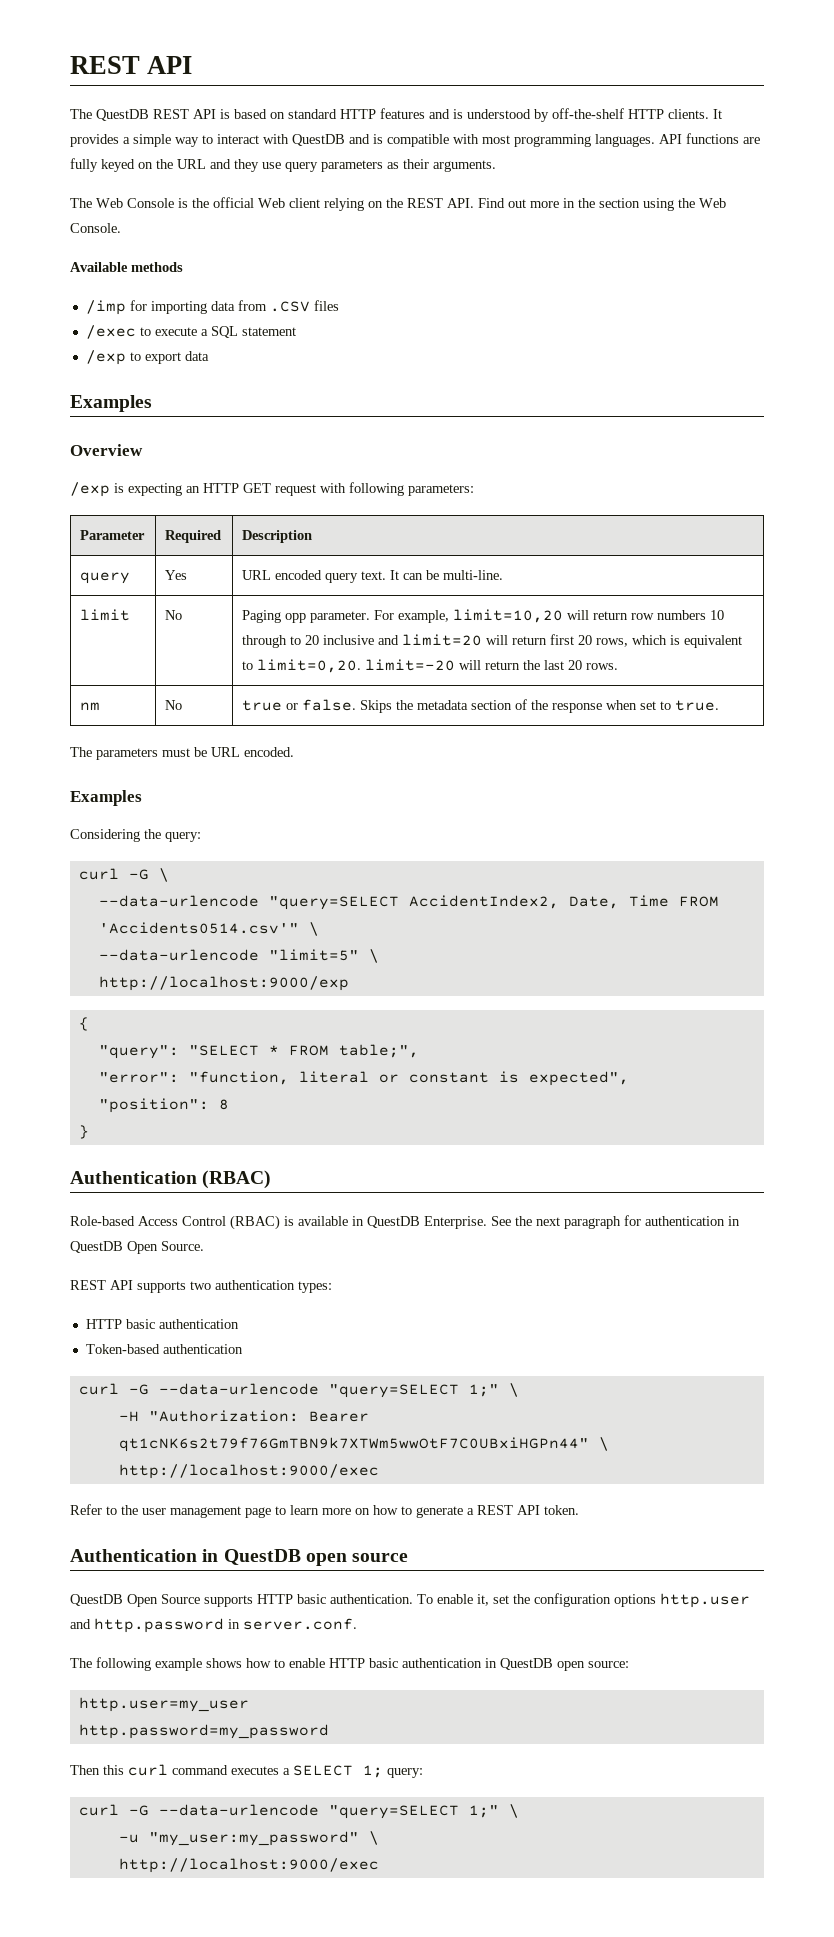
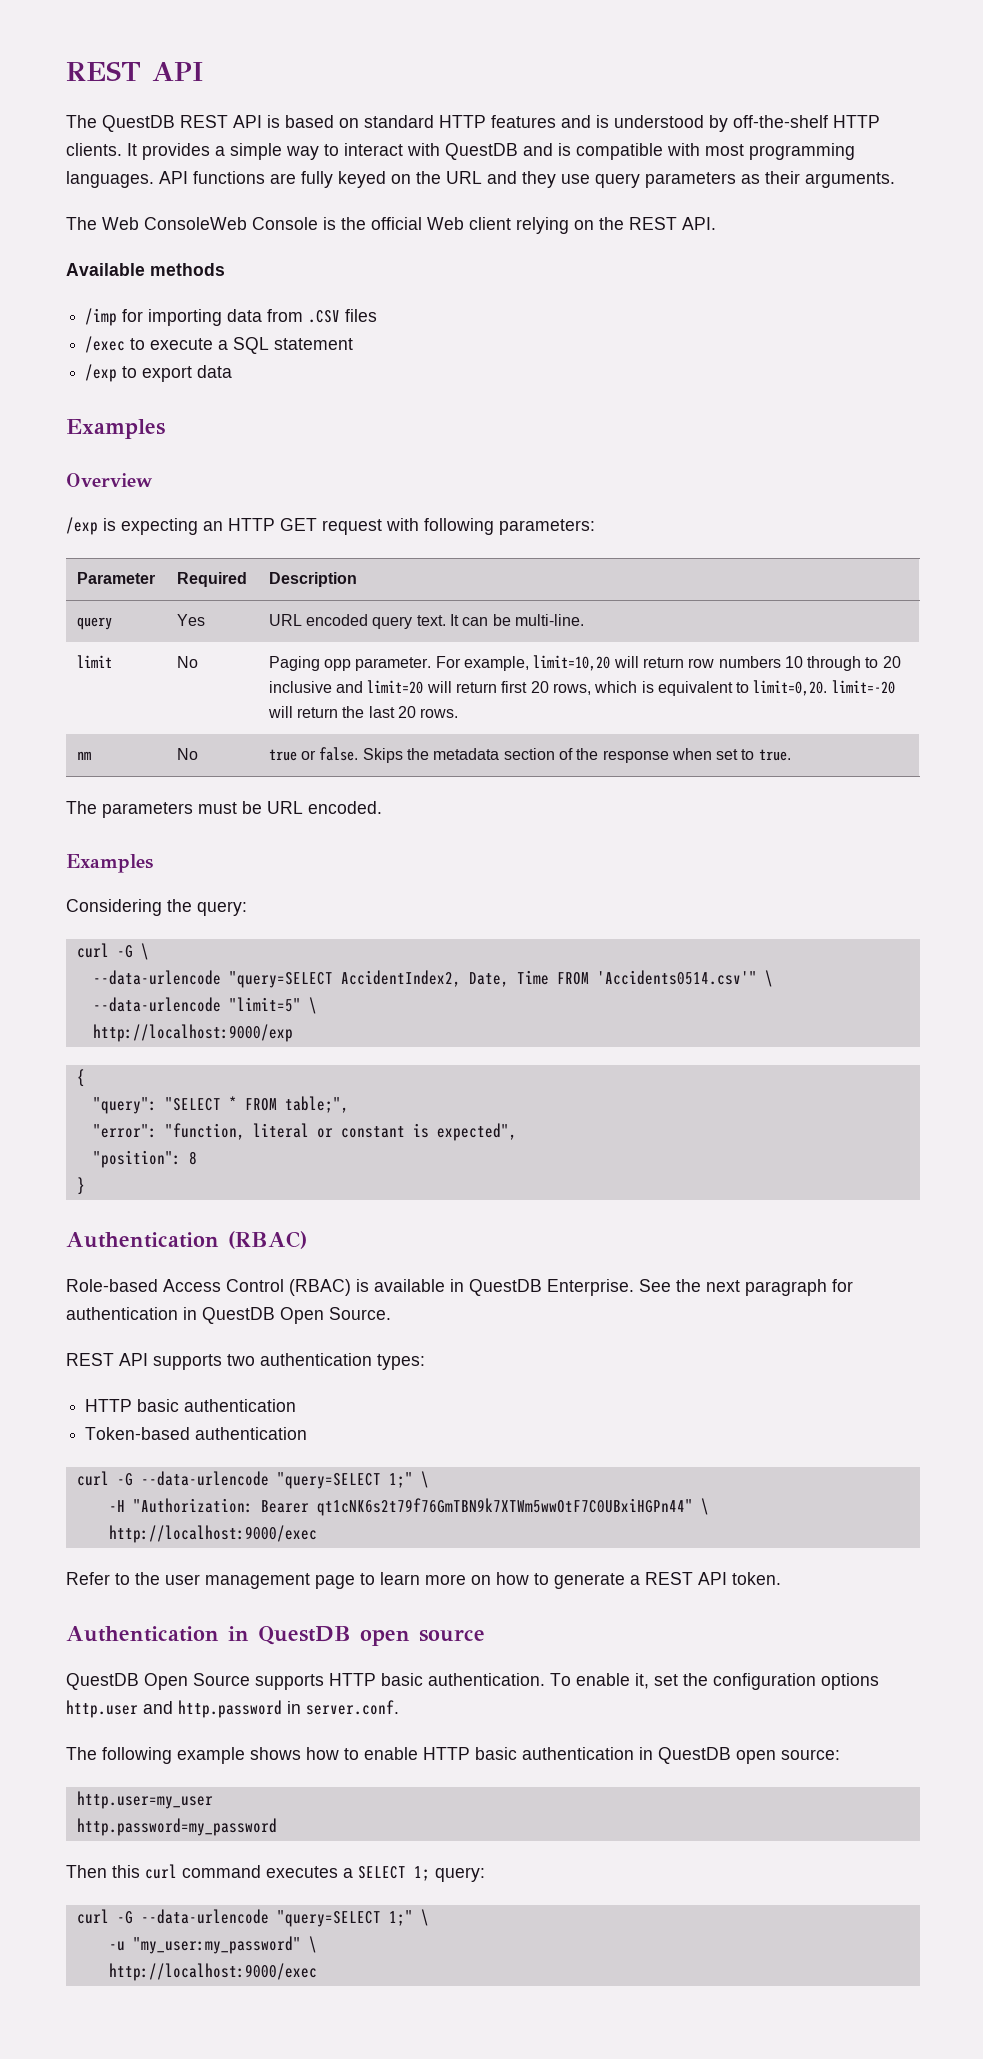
- The Web Console is the official Web client relying on the REST API. Find out more in the section using the Web Console.
+ The Web ConsoleWeb Console is the official Web client relying on the REST API.

